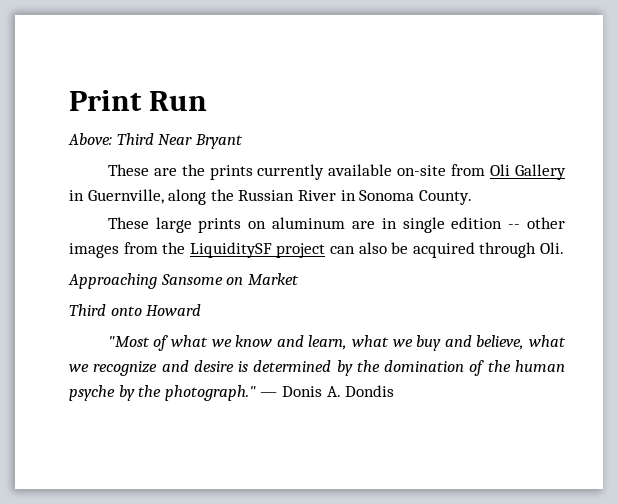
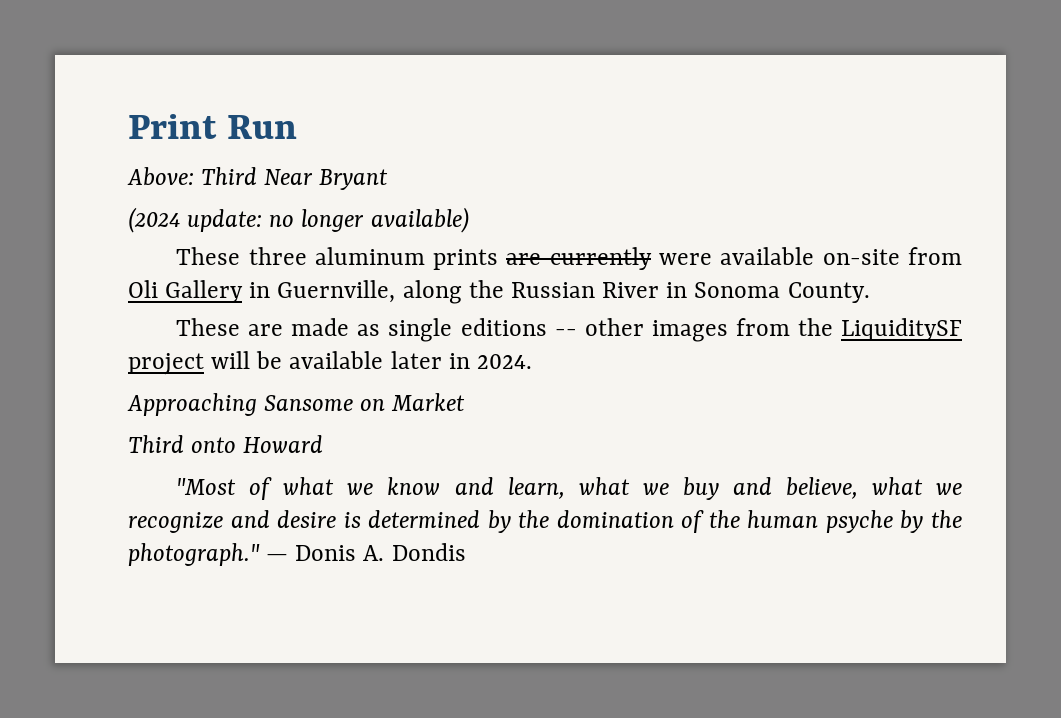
- These are the prints currently available on-site from Oli Gallery in Guernville, along the Russian River in Sonoma County.
+ (2024 update: no longer available)
+ These three aluminum prints are currently were available on-site from Oli Gallery in Guernville, along the Russian River in Sonoma County.
- These large prints on aluminum are in single edition -- other images from the LiquiditySF project can also be acquired through Oli.
+ These are made as single editions -- other images from the LiquiditySF project will be available later in 2024.

